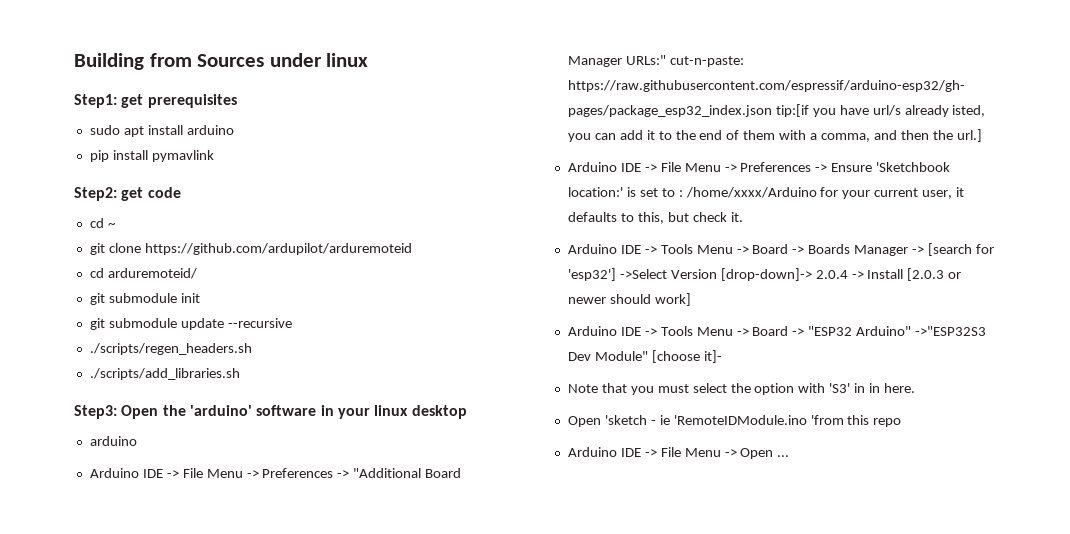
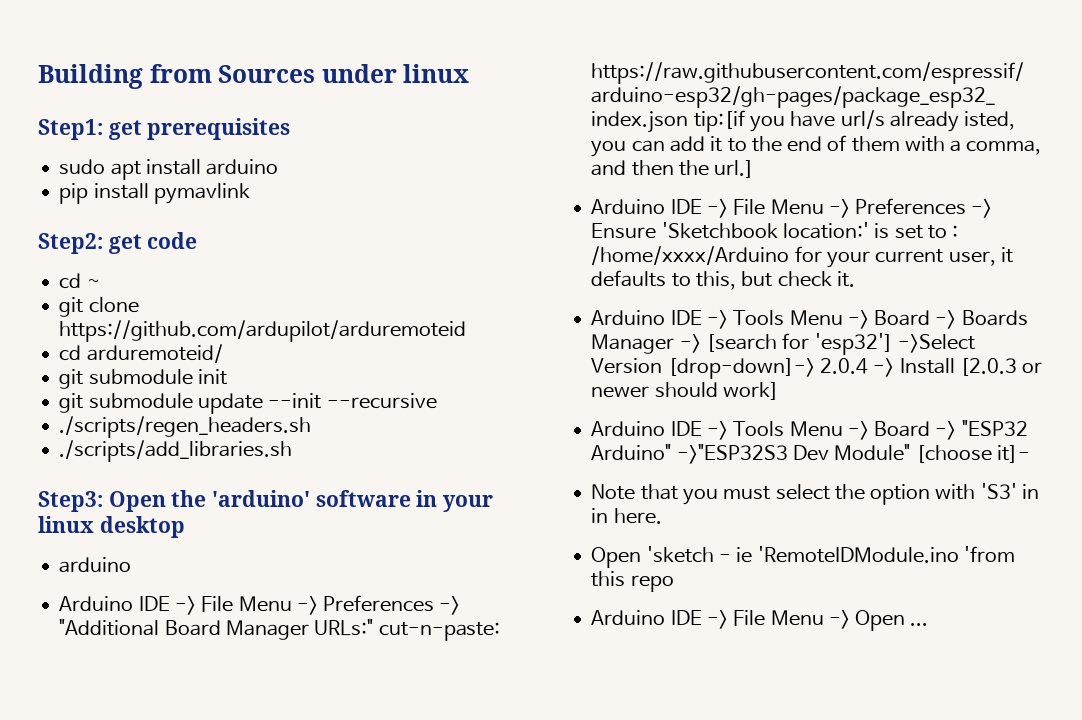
- git submodule update --recursive
+ git submodule update --init --recursive

